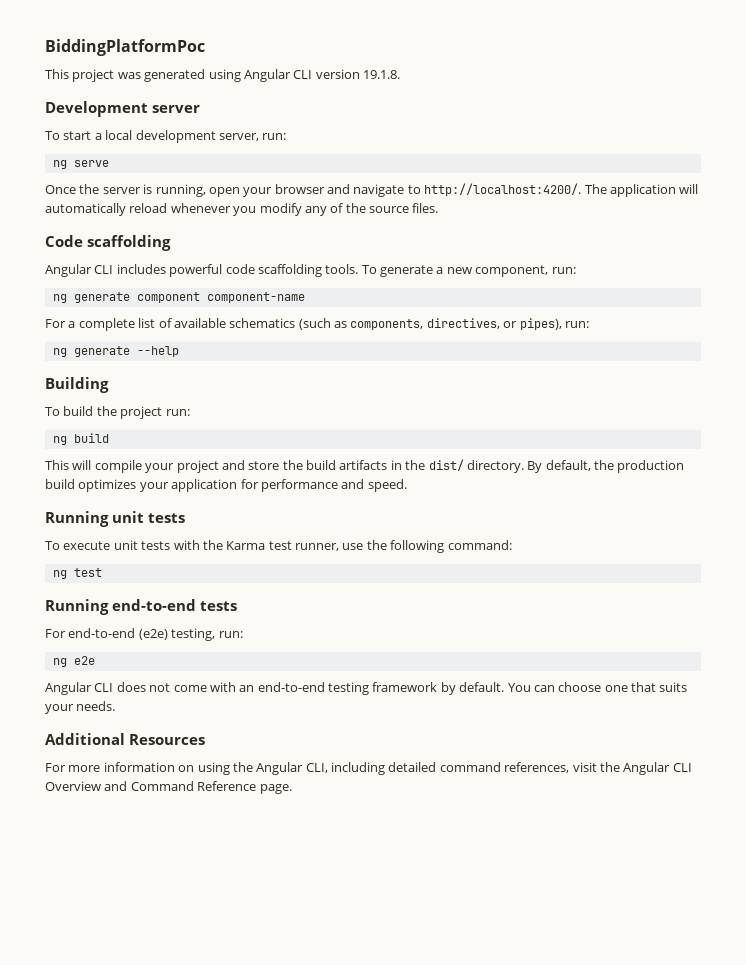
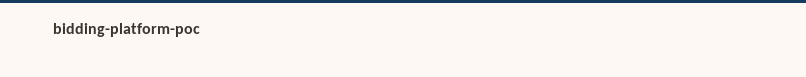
- BiddingPlatformPoc
- This project was generated using Angular CLI version 19.1.8.
- Development server
- To start a local development server, run:
- ng serve
- Once the server is running, open your browser and navigate to http://localhost:4200/. The application will automatically reload whenever you modify any of the source files.
- Code scaffolding
- Angular CLI includes powerful code scaffolding tools. To generate a new component, run:
- ng generate component component-name
- For a complete list of available schematics (such as components, directives, or pipes), run:
- ng generate --help
- Building
- To build the project run:
- ng build
- This will compile your project and store the build artifacts in the dist/ directory. By default, the production build optimizes your application for performance and speed.
- Running unit tests
- To execute unit tests with the Karma test runner, use the following command:
- ng test
- Running end-to-end tests
- For end-to-end (e2e) testing, run:
- ng e2e
- Angular CLI does not come with an end-to-end testing framework by default. You can choose one that suits your needs.
- Additional Resources
- For more information on using the Angular CLI, including detailed command references, visit the Angular CLI Overview and Command Reference page.
+ bidding-platform-poc

